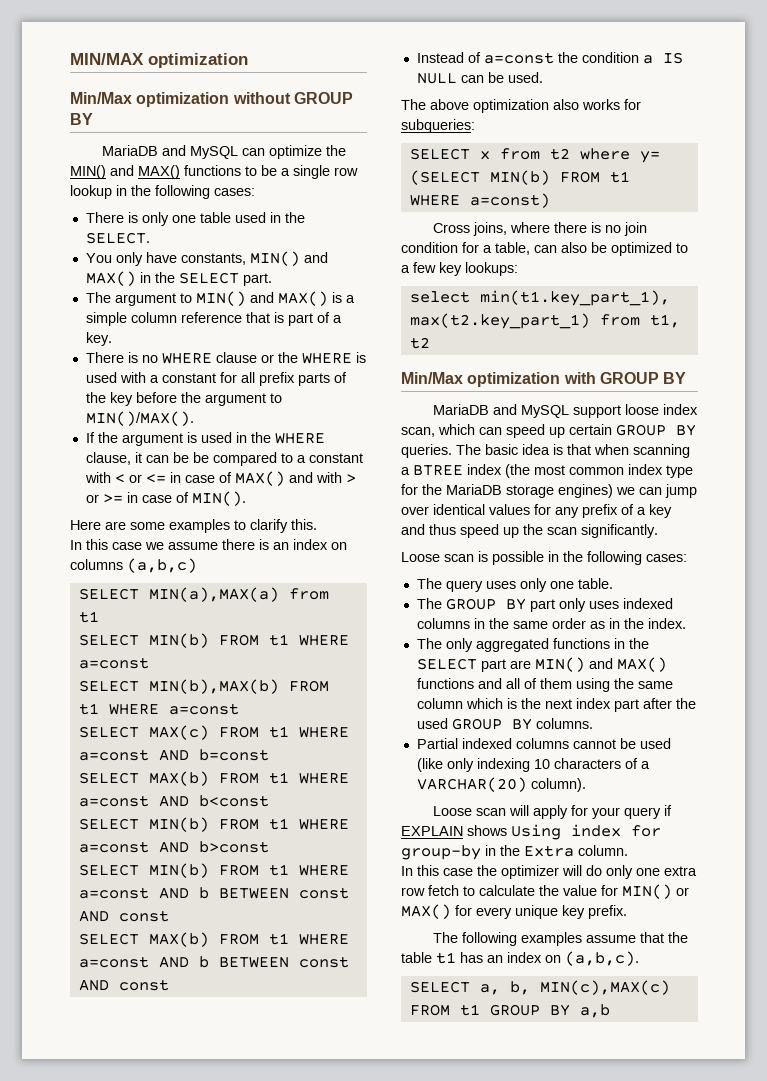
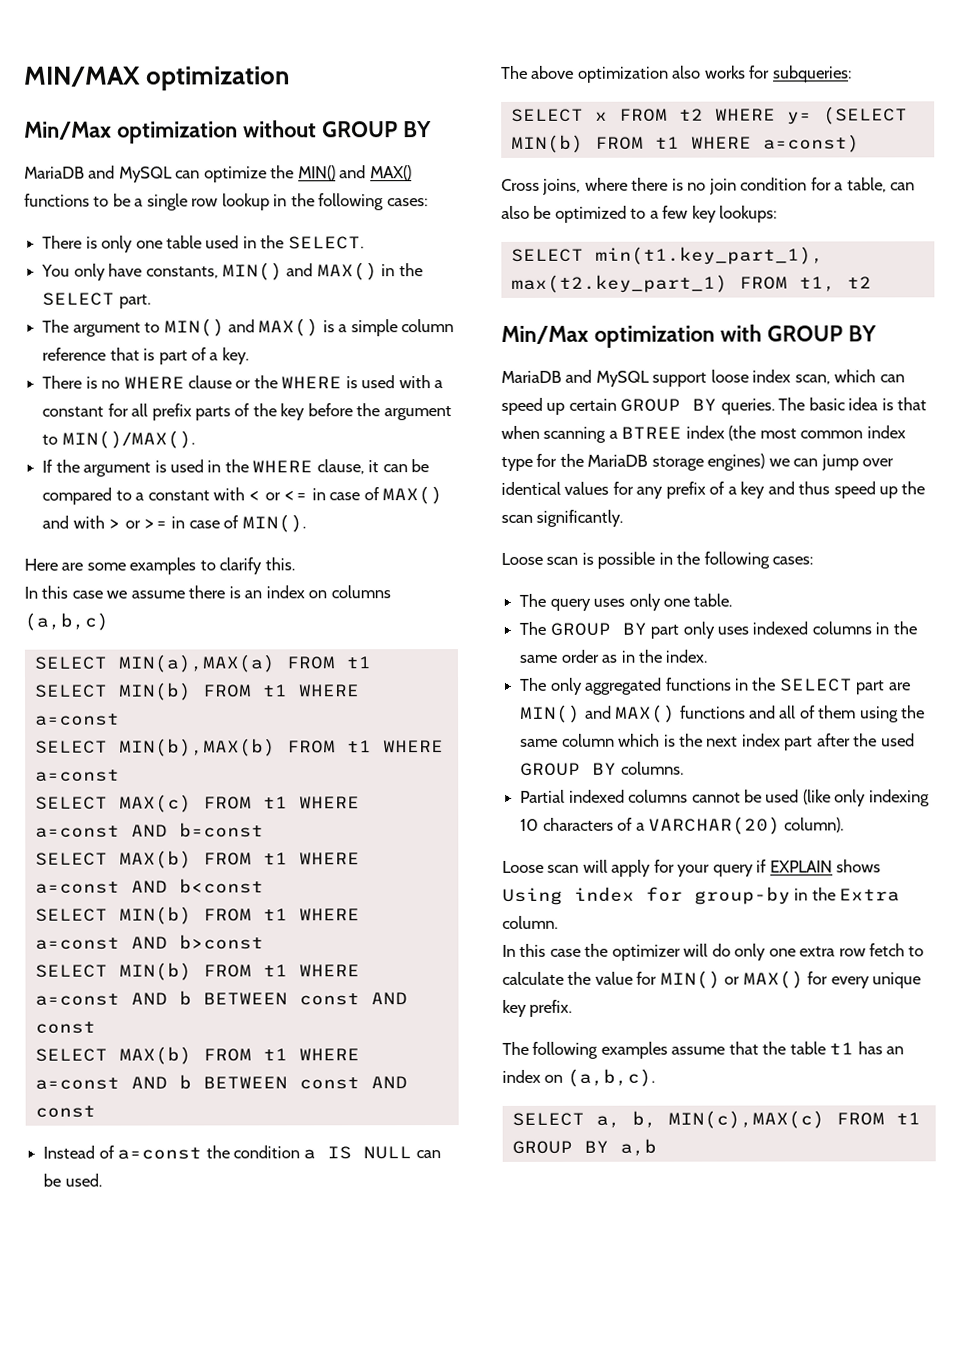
- If the argument is used in the WHERE clause, it can be be compared to a constant with < or <= in case of MAX() and with > or >= in case of MIN().
+ If the argument is used in the WHERE clause, it can be compared to a constant with < or <= in case of MAX() and with > or >= in case of MIN().
- SELECT MIN(a),MAX(a) from t1
+ SELECT MIN(a),MAX(a) FROM t1
- SELECT x from t2 where y= (SELECT MIN(b) FROM t1 WHERE a=const)
+ SELECT x FROM t2 WHERE y= (SELECT MIN(b) FROM t1 WHERE a=const)
- select min(t1.key_part_1), max(t2.key_part_1) from t1, t2
+ SELECT min(t1.key_part_1), max(t2.key_part_1) FROM t1, t2

